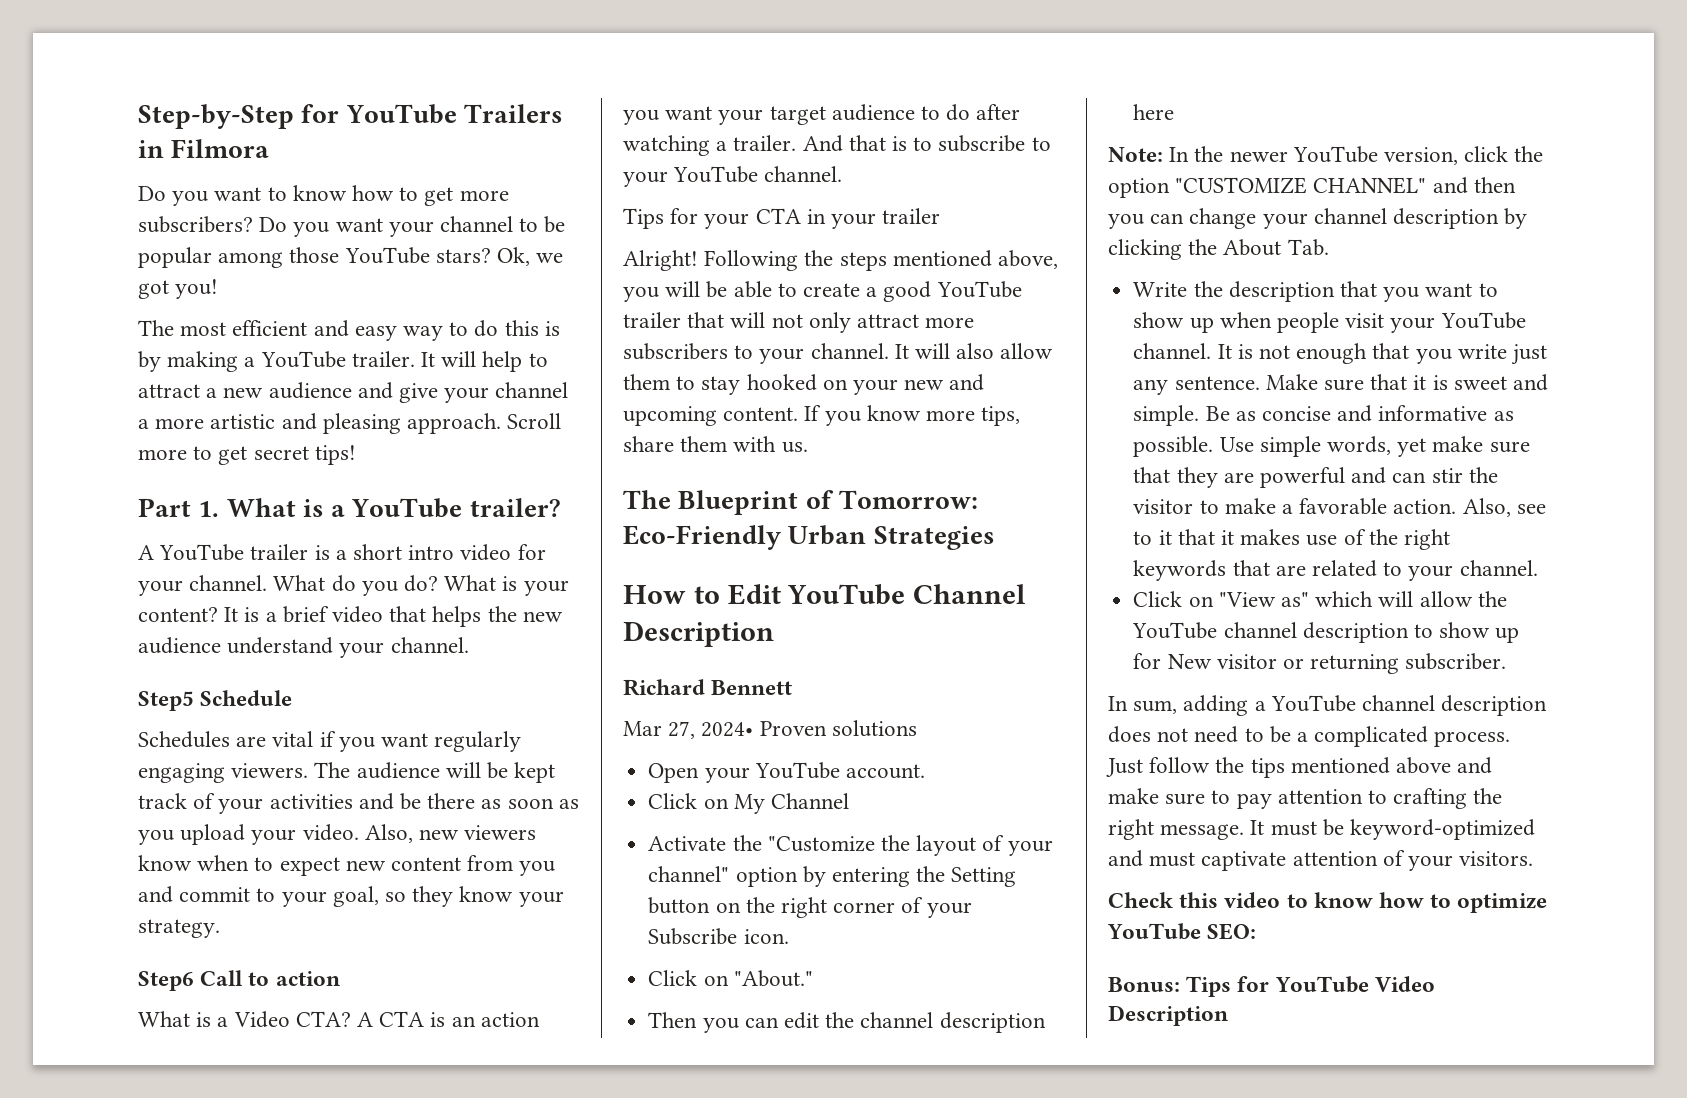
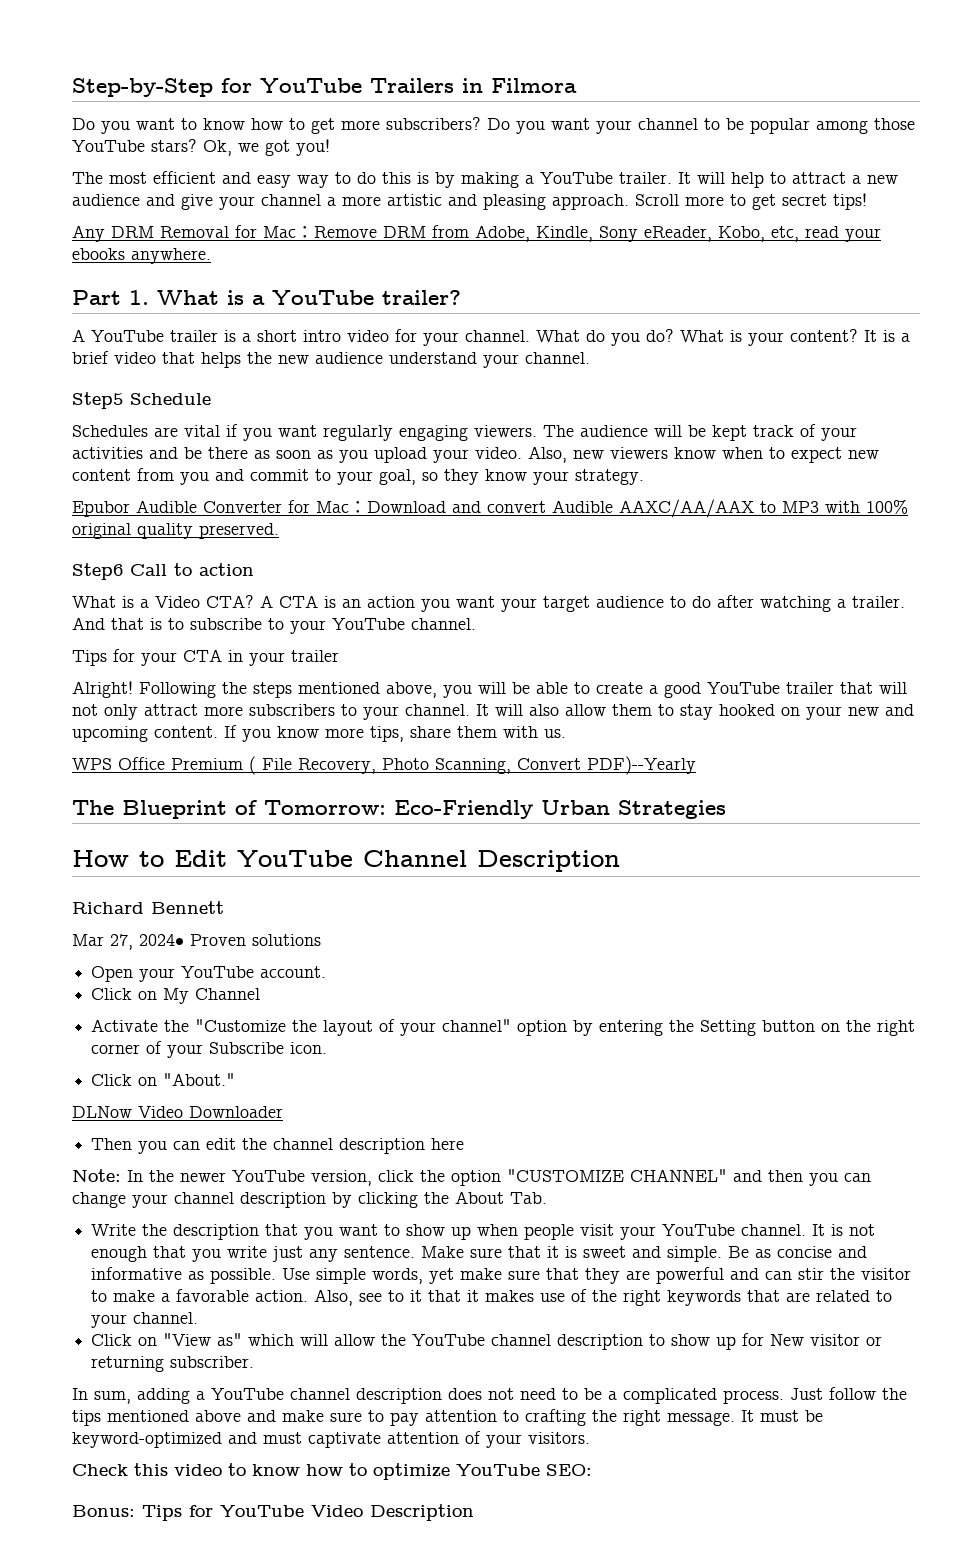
+ Any DRM Removal for Mac：Remove DRM from Adobe, Kindle, Sony eReader, Kobo, etc, read your ebooks anywhere.
+ Epubor Audible Converter for Mac：Download and convert Audible AAXC/AA/AAX to MP3 with 100% original quality preserved.
+ WPS Office Premium ( File Recovery, Photo Scanning, Convert PDF)--Yearly
+ DLNow Video Downloader

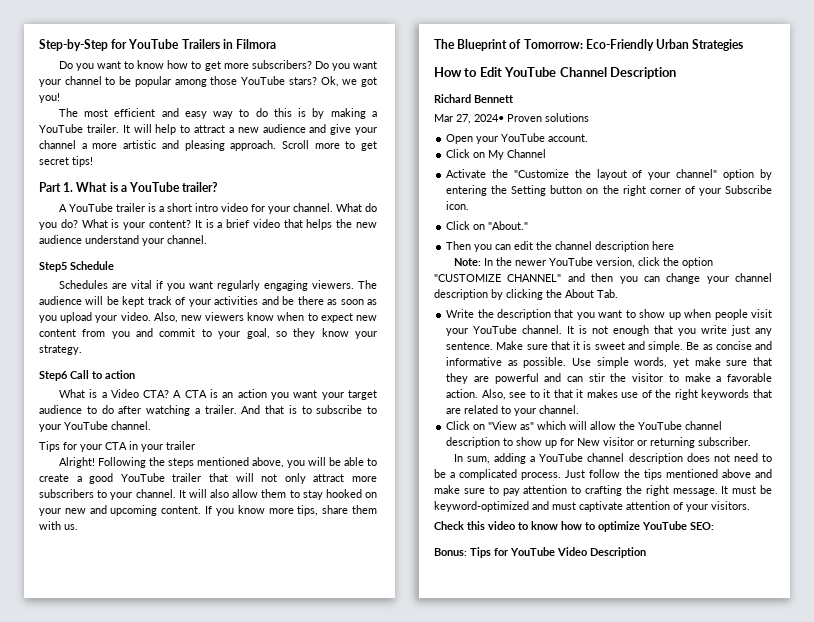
- Any DRM Removal for Mac：Remove DRM from Adobe, Kindle, Sony eReader, Kobo, etc, read your ebooks anywhere.
- Epubor Audible Converter for Mac：Download and convert Audible AAXC/AA/AAX to MP3 with 100% original quality preserved.
- WPS Office Premium ( File Recovery, Photo Scanning, Convert PDF)--Yearly
- DLNow Video Downloader

